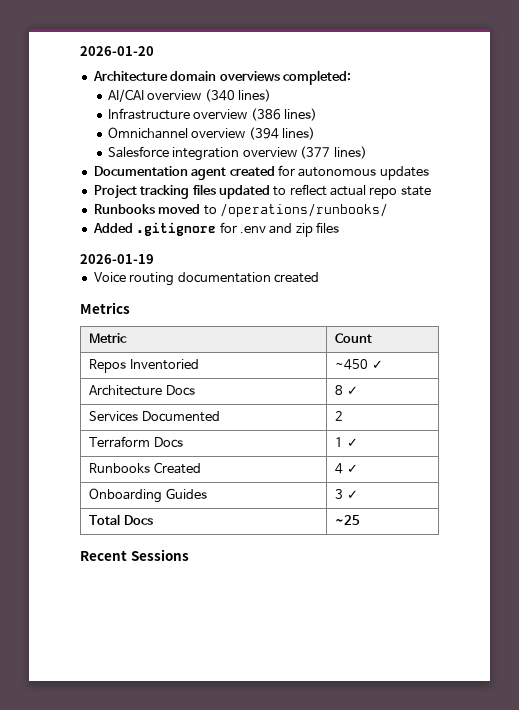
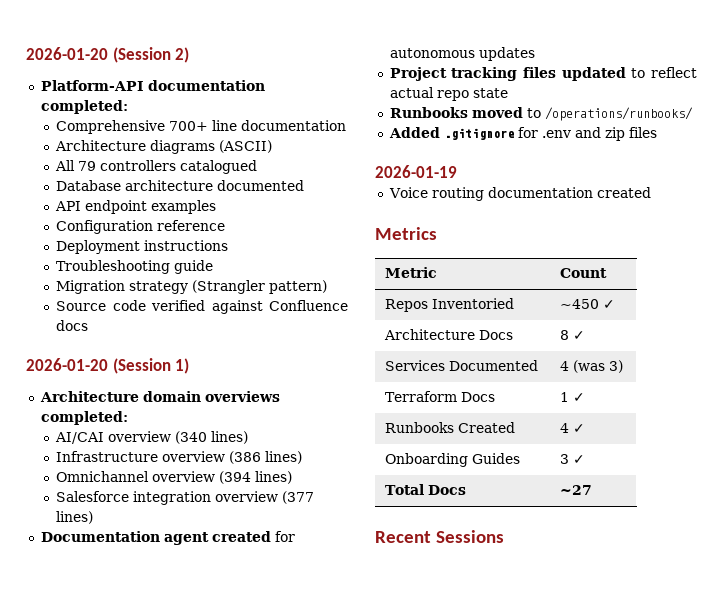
- 2026-01-20
+ 2026-01-20 (Session 2)
+ Platform-API documentation completed:
+ Comprehensive 700+ line documentation
+ Architecture diagrams (ASCII)
+ All 79 controllers catalogued
+ Database architecture documented
+ API endpoint examples
+ Configuration reference
+ Deployment instructions
+ Troubleshooting guide
+ Migration strategy (Strangler pattern)
+ Source code verified against Confluence docs
+ 2026-01-20 (Session 1)
- Services Documented | 2
+ Services Documented | 4 (was 3)
- Total Docs | ~25
+ Total Docs | ~27

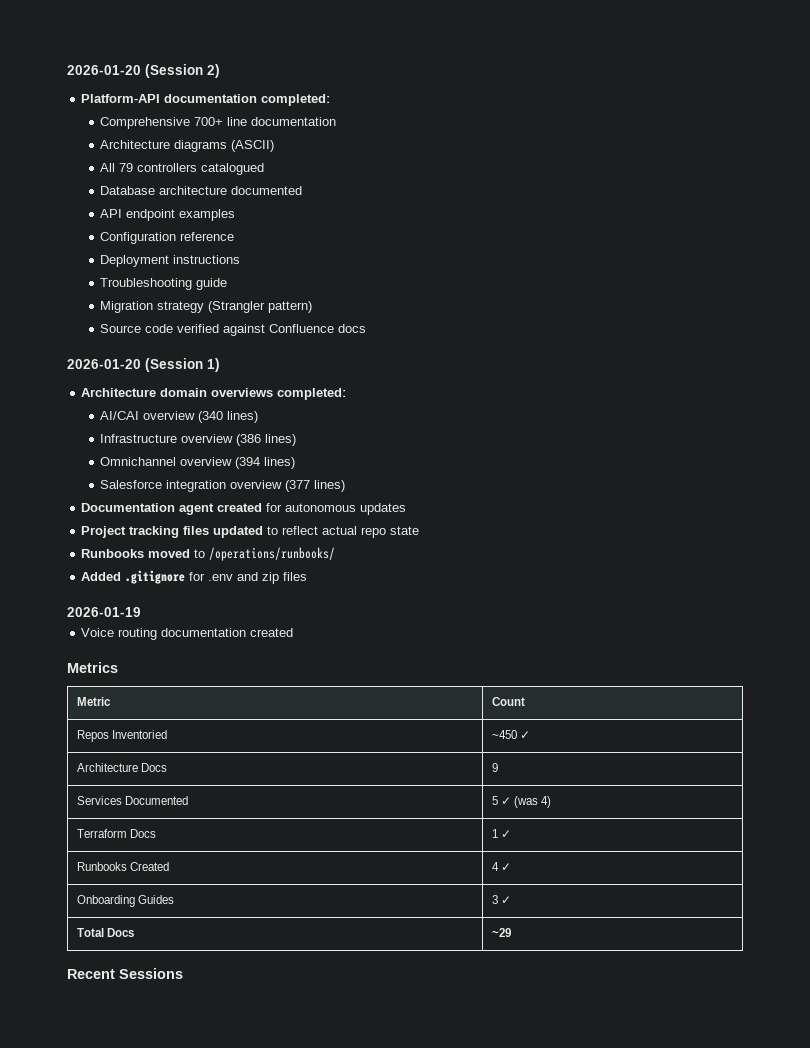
- Architecture Docs | 8 ✓
+ Architecture Docs | 9
- Services Documented | 4 (was 3)
+ Services Documented | 5 ✓ (was 4)
- Total Docs | ~27
+ Total Docs | ~29

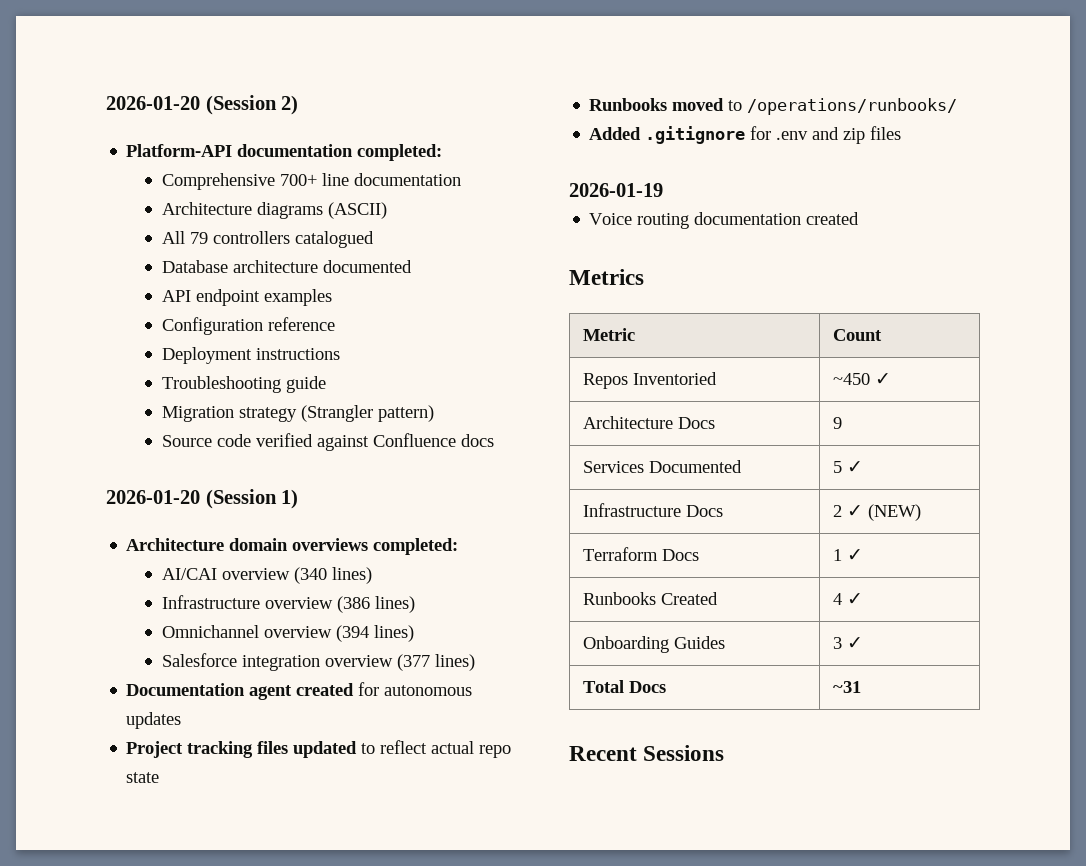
- Services Documented | 5 ✓ (was 4)
+ Services Documented | 5 ✓
+ Infrastructure Docs | 2 ✓ (NEW)
- Total Docs | ~29
+ Total Docs | ~31

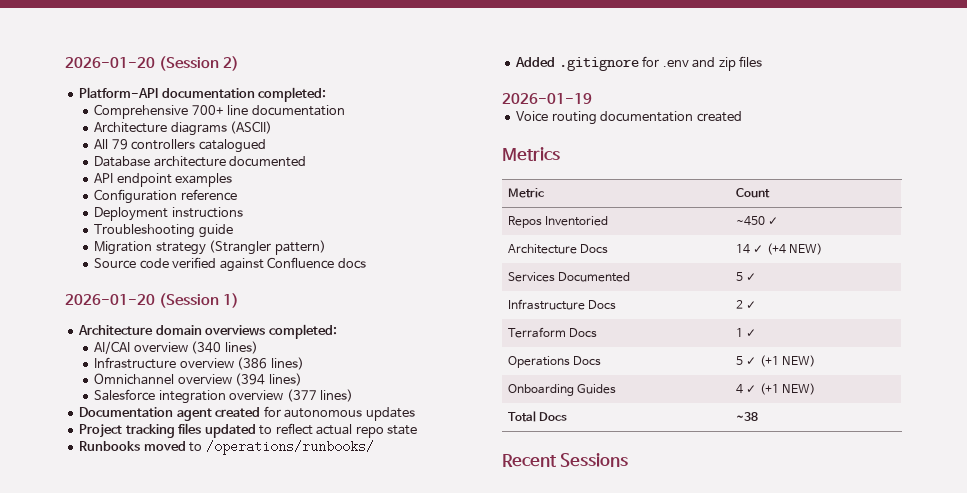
- Architecture Docs | 9
+ Architecture Docs | 14 ✓ (+4 NEW)
- Infrastructure Docs | 2 ✓ (NEW)
+ Infrastructure Docs | 2 ✓
- Runbooks Created | 4 ✓
+ Operations Docs | 5 ✓ (+1 NEW)
- Onboarding Guides | 3 ✓
+ Onboarding Guides | 4 ✓ (+1 NEW)
- Total Docs | ~31
+ Total Docs | ~38

